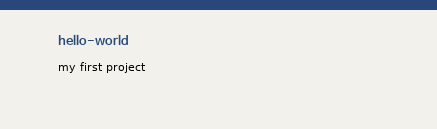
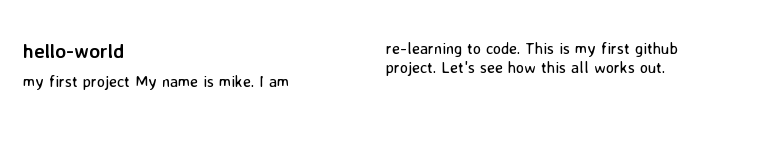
- my first project
+ my first project My name is mike. I am re-learning to code. This is my first github project. Let's see how this all works out.

